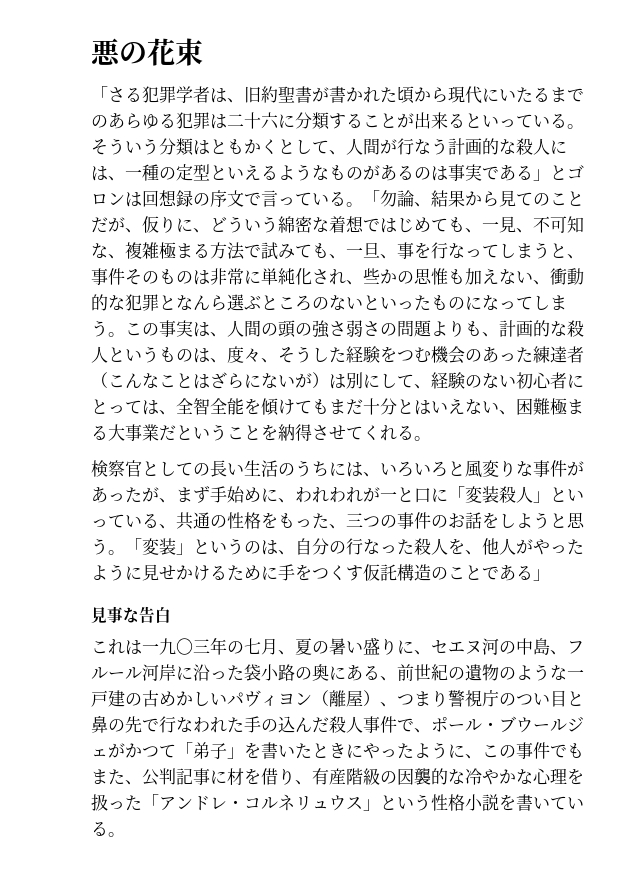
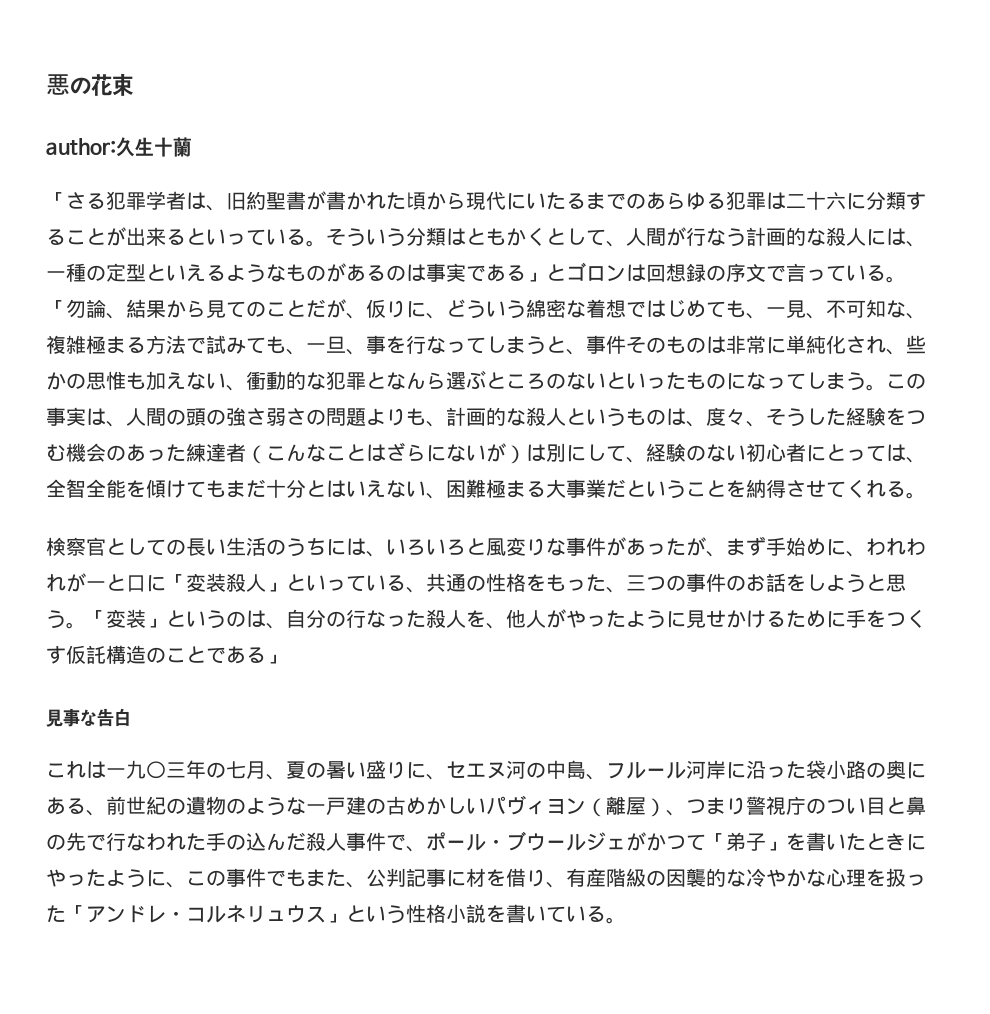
+ author:久生十蘭

